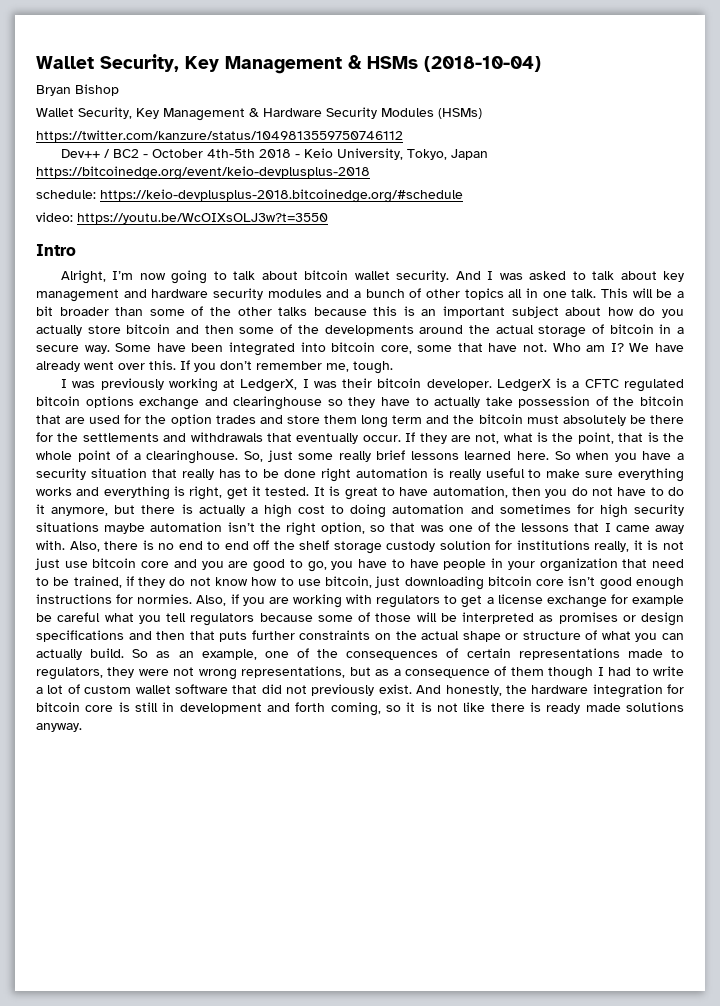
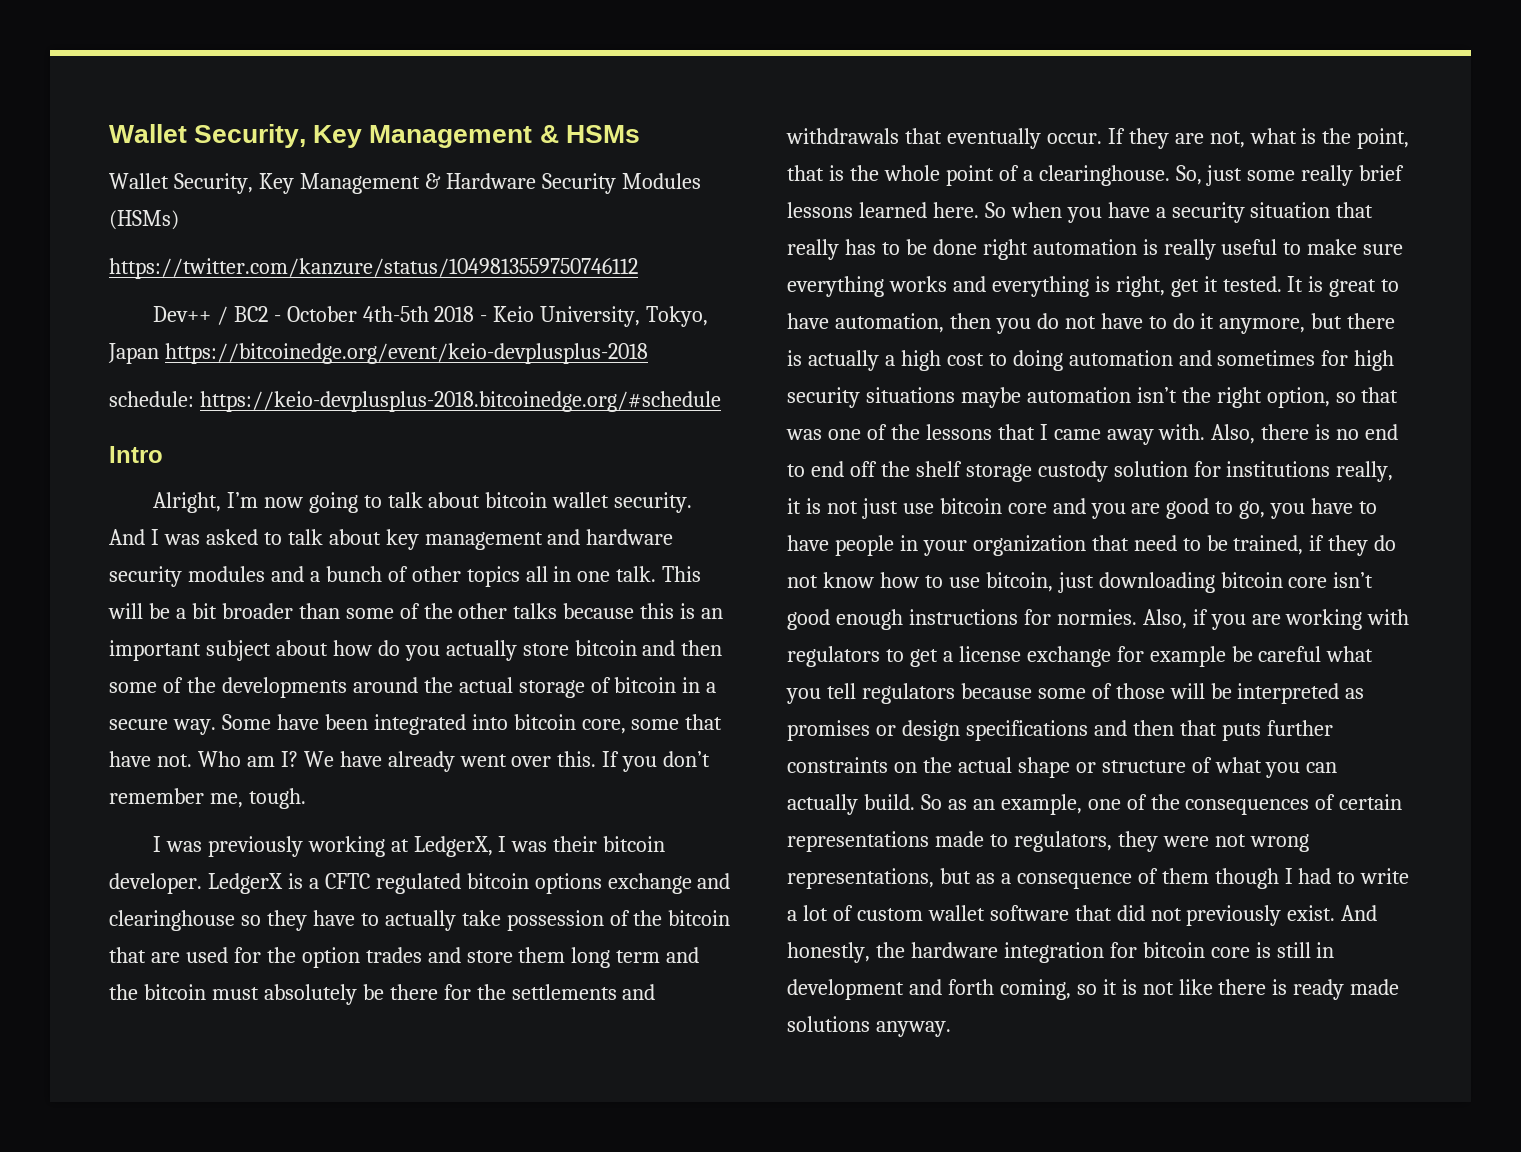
- Wallet Security, Key Management & HSMs (2018-10-04)
- Bryan Bishop
+ Wallet Security, Key Management & HSMs
- video: https://youtu.be/WcOIXsOLJ3w?t=3550

